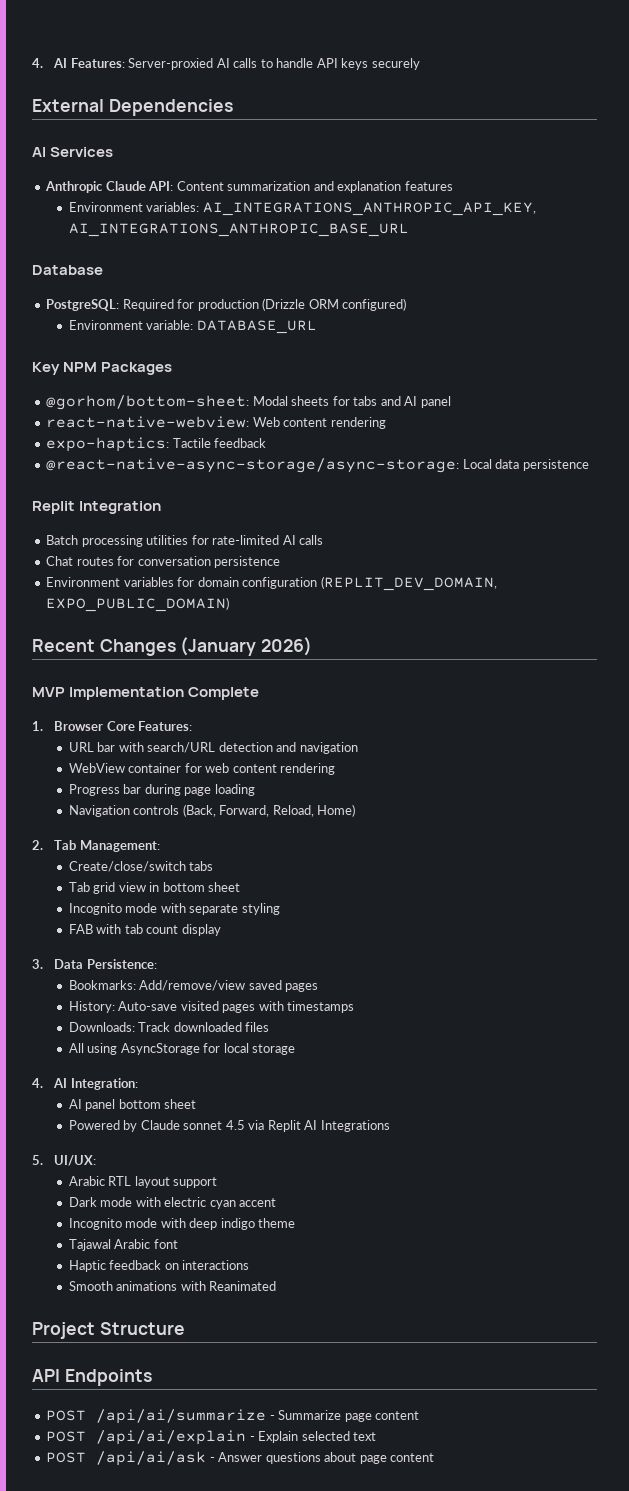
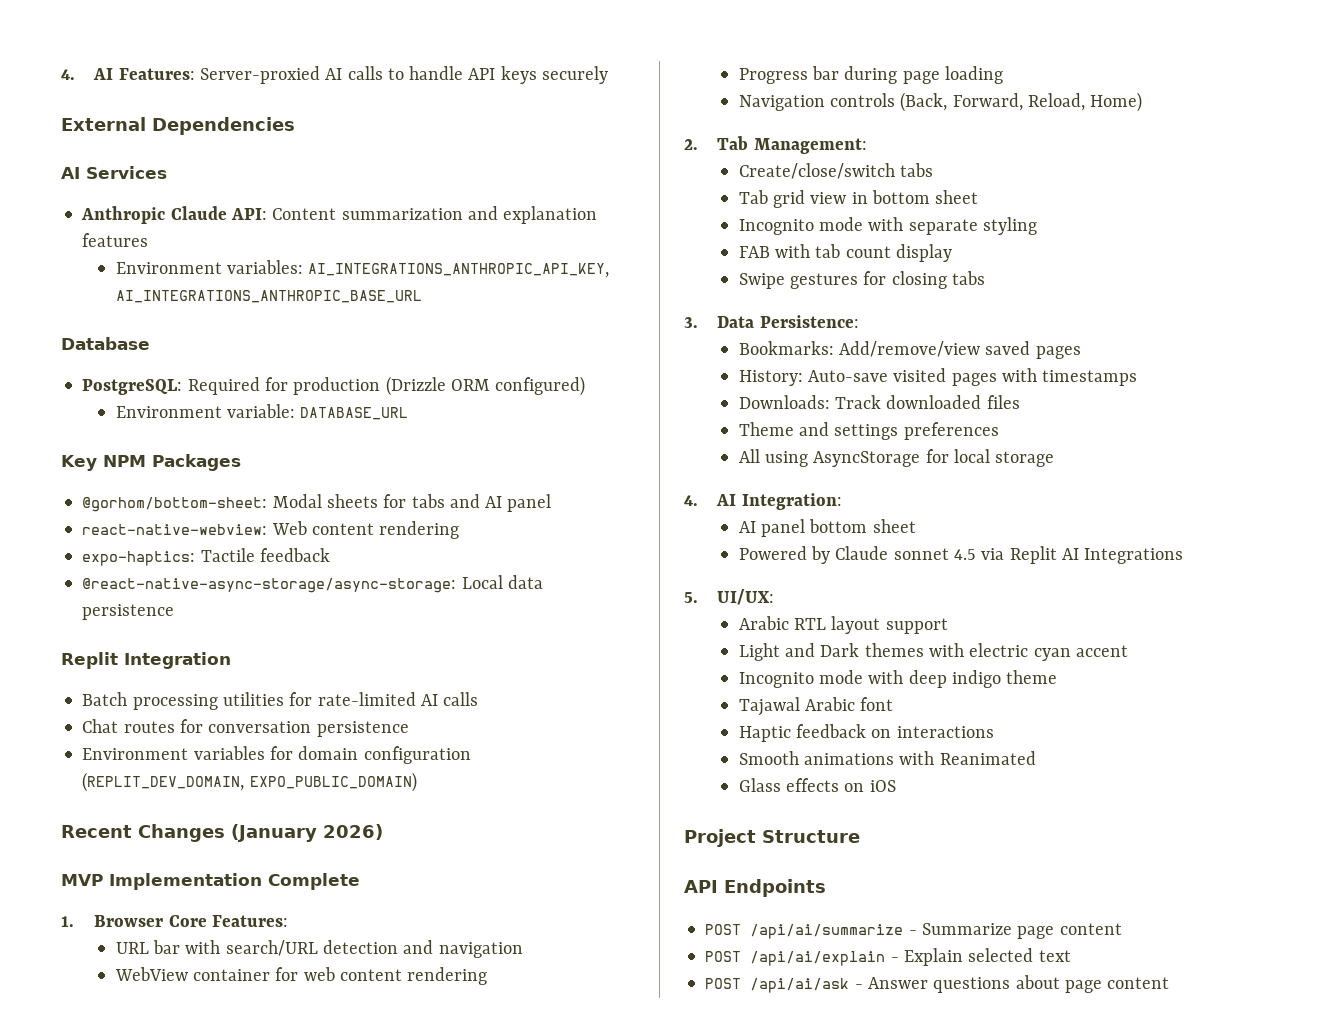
+ Swipe gestures for closing tabs
+ Theme and settings preferences
- Dark mode with electric cyan accent
+ Light and Dark themes with electric cyan accent
+ Glass effects on iOS

